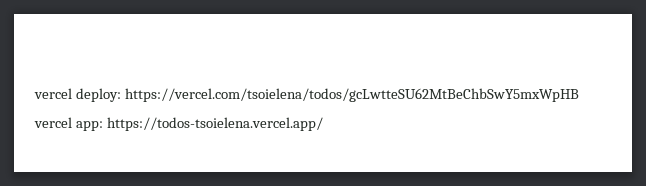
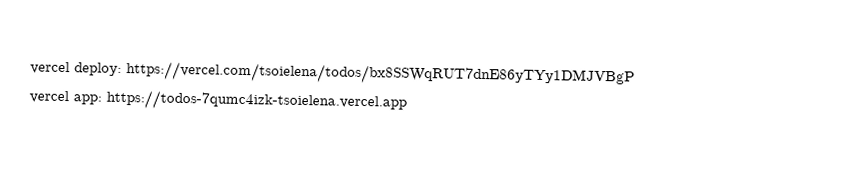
- vercel deploy: https://vercel.com/tsoielena/todos/gcLwtteSU62MtBeChbSwY5mxWpHB
+ vercel deploy: https://vercel.com/tsoielena/todos/bx8SSWqRUT7dnE86yTYy1DMJVBgP
- vercel app: https://todos-tsoielena.vercel.app/
+ vercel app: https://todos-7qumc4izk-tsoielena.vercel.app

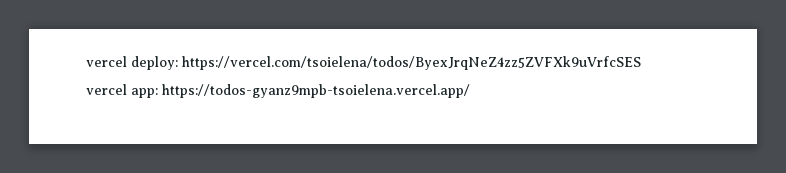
- vercel deploy: https://vercel.com/tsoielena/todos/bx8SSWqRUT7dnE86yTYy1DMJVBgP
+ vercel deploy: https://vercel.com/tsoielena/todos/ByexJrqNeZ4zz5ZVFXk9uVrfcSES
- vercel app: https://todos-7qumc4izk-tsoielena.vercel.app
+ vercel app: https://todos-gyanz9mpb-tsoielena.vercel.app/

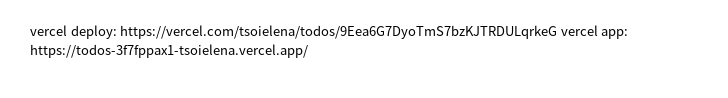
- vercel deploy: https://vercel.com/tsoielena/todos/ByexJrqNeZ4zz5ZVFXk9uVrfcSES
- vercel app: https://todos-gyanz9mpb-tsoielena.vercel.app/
+ vercel deploy: https://vercel.com/tsoielena/todos/9Eea6G7DyoTmS7bzKJTRDULqrkeG vercel app: https://todos-3f7fppax1-tsoielena.vercel.app/

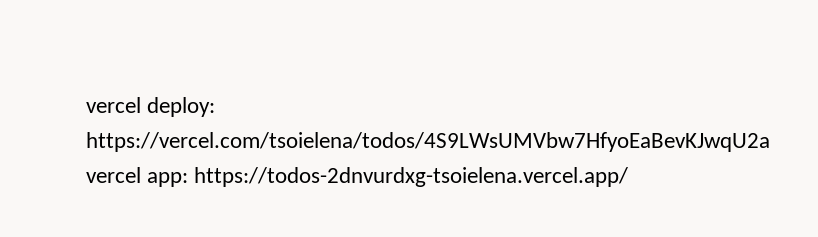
- vercel deploy: https://vercel.com/tsoielena/todos/9Eea6G7DyoTmS7bzKJTRDULqrkeG vercel app: https://todos-3f7fppax1-tsoielena.vercel.app/
+ vercel deploy: https://vercel.com/tsoielena/todos/4S9LWsUMVbw7HfyoEaBevKJwqU2a vercel app: https://todos-2dnvurdxg-tsoielena.vercel.app/

